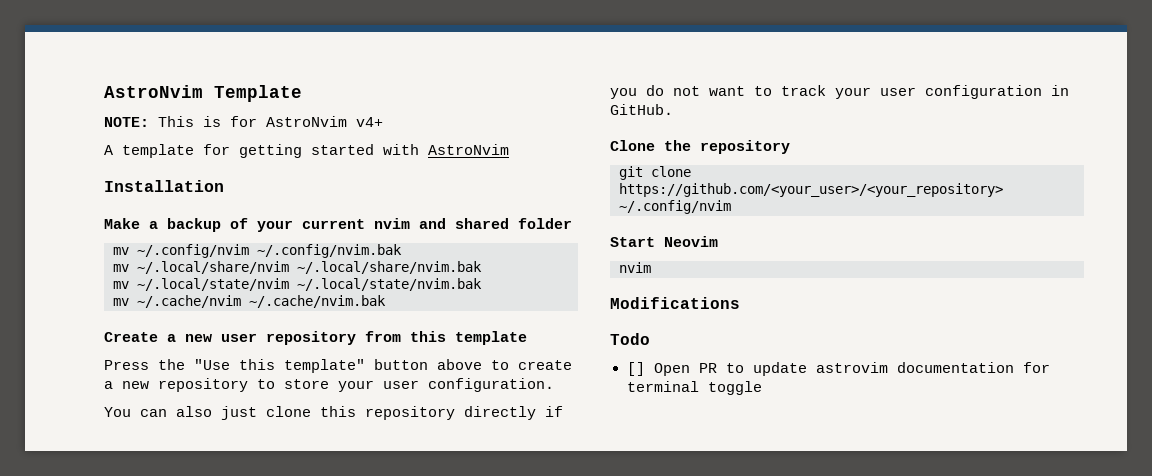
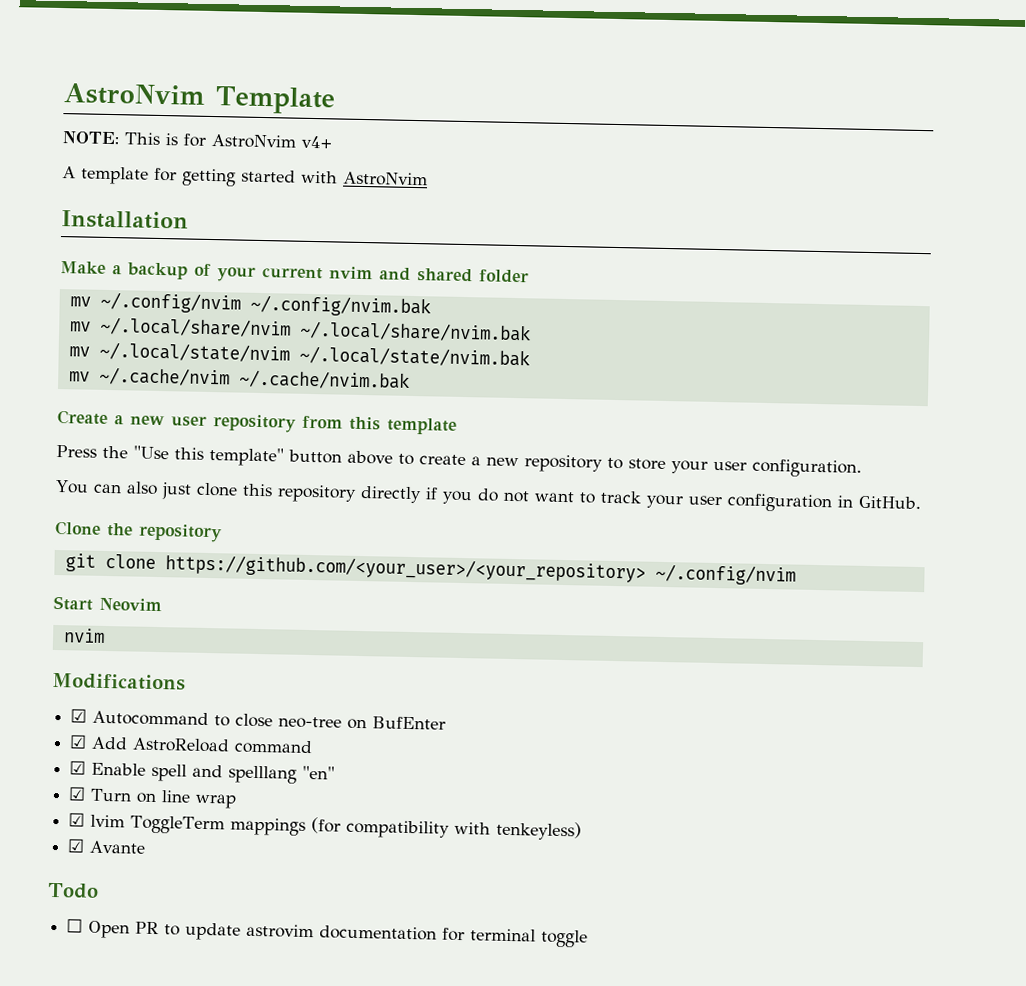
+ ☑ Autocommand to close neo-tree on BufEnter
+ ☑ Add AstroReload command
+ ☑ Enable spell and spelllang "en"
+ ☑ Turn on line wrap
+ ☑ lvim ToggleTerm mappings (for compatibility with tenkeyless)
+ ☑ Avante
- [] Open PR to update astrovim documentation for terminal toggle
+ ☐ Open PR to update astrovim documentation for terminal toggle

